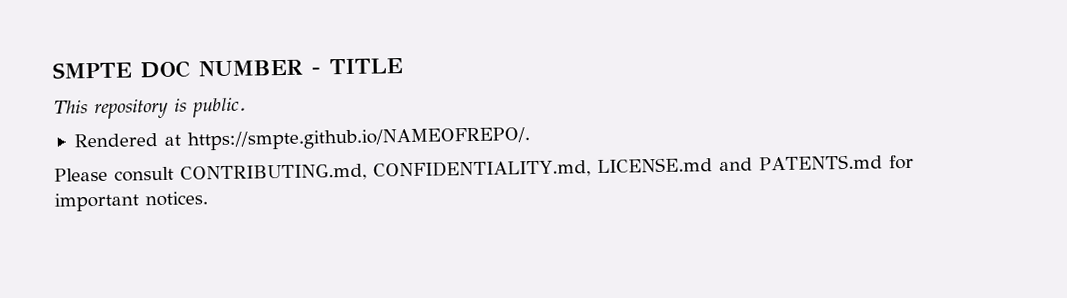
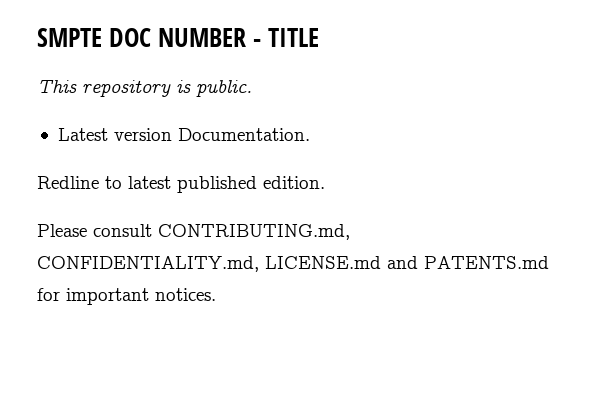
- Rendered at https://smpte.github.io/NAMEOFREPO/.
+ Latest version Documentation.
+ Redline to latest published edition.

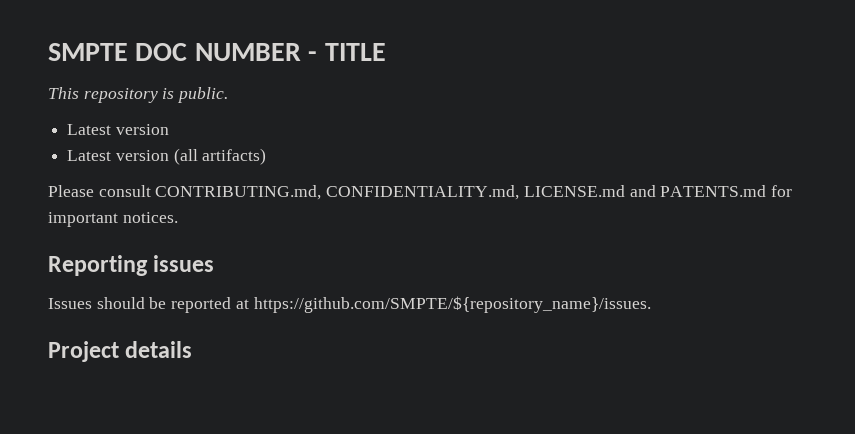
  This repository is public.
- Latest version Documentation.
- Redline to latest published edition.
+ Latest version
+ Latest version (all artifacts)
+ Reporting issues
+ Issues should be reported at https://github.com/SMPTE/${repository_name}/issues.
+ Project details

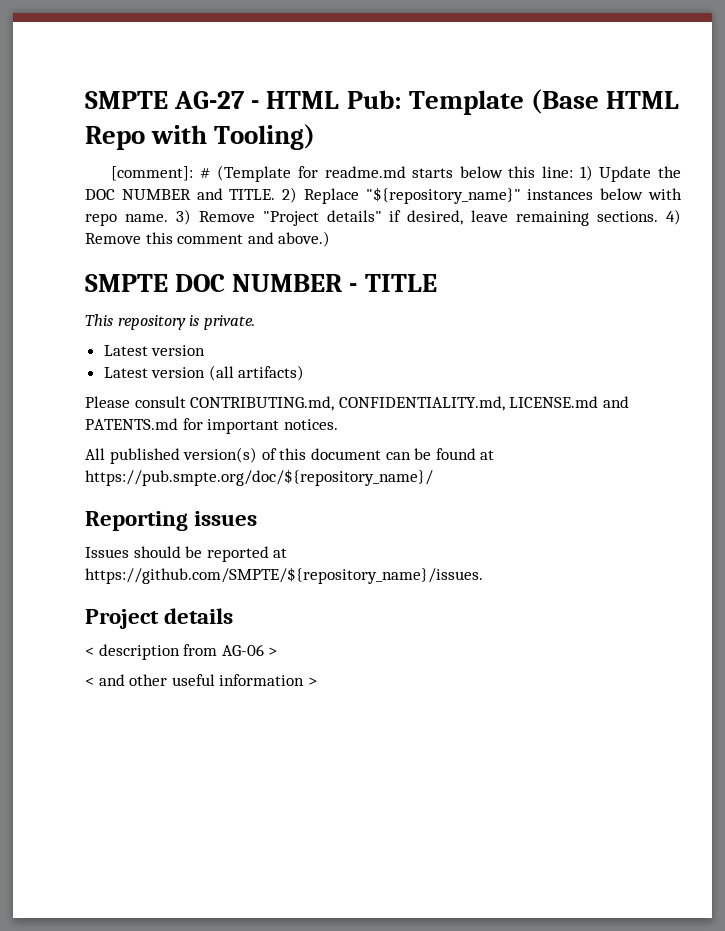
+ SMPTE AG-27 - HTML Pub: Template (Base HTML Repo with Tooling)
+ [comment]: # (Template for readme.md starts below this line: 1) Update the DOC NUMBER and TITLE. 2) Replace "${repository_name}" instances below with repo name. 3) Remove "Project details" if desired, leave remaining sections. 4) Remove this comment and above.)
- This repository is public.
+ This repository is private.
+ All published version(s) of this document can be found at https://pub.smpte.org/doc/${repository_name}/
+ < description from AG-06 >
+ < and other useful information >

